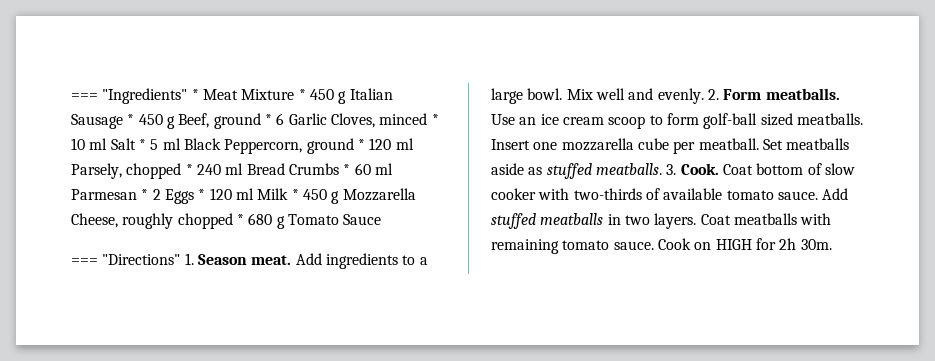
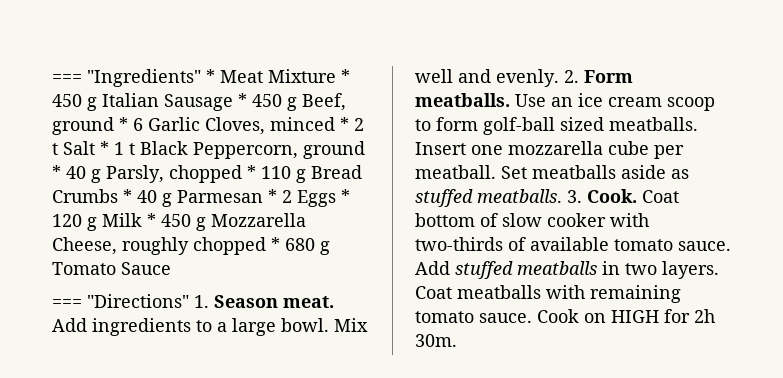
- === "Ingredients" * Meat Mixture * 450 g Italian Sausage * 450 g Beef, ground * 6 Garlic Cloves, minced * 10 ml Salt * 5 ml Black Peppercorn, ground * 120 ml Parsely, chopped * 240 ml Bread Crumbs * 60 ml Parmesan * 2 Eggs * 120 ml Milk * 450 g Mozzarella Cheese, roughly chopped * 680 g Tomato Sauce
+ === "Ingredients" * Meat Mixture * 450 g Italian Sausage * 450 g Beef, ground * 6 Garlic Cloves, minced * 2 t Salt * 1 t Black Peppercorn, ground * 40 g Parsly, chopped * 110 g Bread Crumbs * 40 g Parmesan * 2 Eggs * 120 g Milk * 450 g Mozzarella Cheese, roughly chopped * 680 g Tomato Sauce

